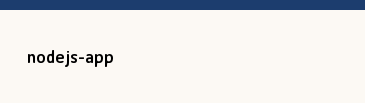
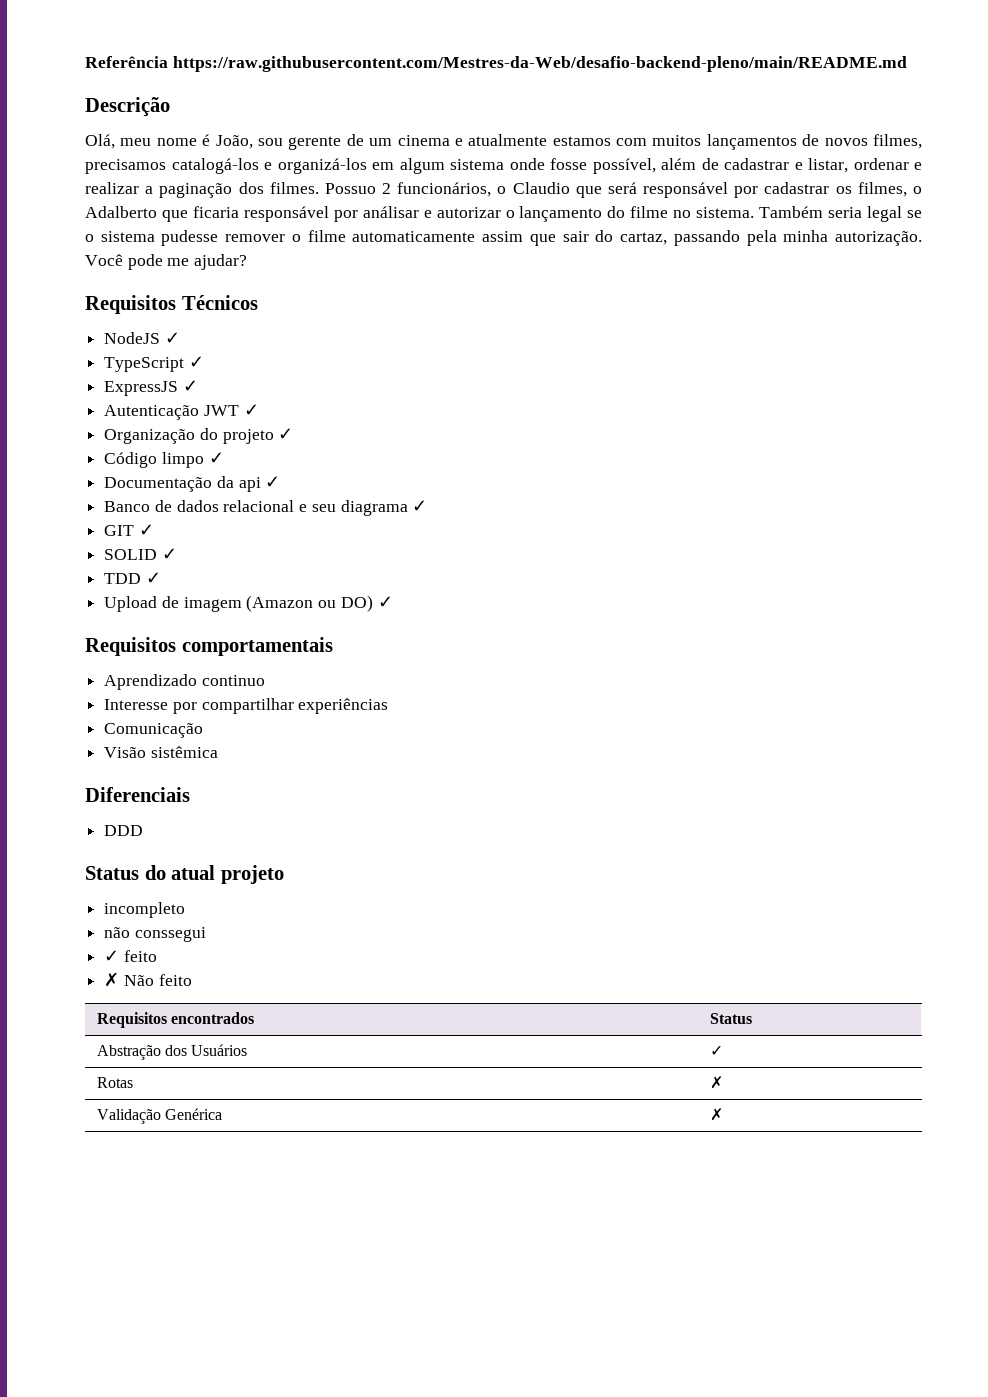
- nodejs-app
+ Referência https://raw.githubusercontent.com/Mestres-da-Web/desafio-backend-pleno/main/README.md
+ Descrição
+ Olá, meu nome é João, sou gerente de um cinema e atualmente estamos com muitos lançamentos de novos filmes, precisamos catalogá-los e organizá-los em algum sistema onde fosse possível, além de cadastrar e listar, ordenar e realizar a paginação dos filmes. Possuo 2 funcionários, o Claudio que será responsável por cadastrar os filmes, o Adalberto que ficaria responsável por análisar e autorizar o lançamento do filme no sistema. Também seria legal se o sistema pudesse remover o filme automaticamente assim que sair do cartaz, passando pela minha autorização. Você pode me ajudar?
+ Requisitos Técnicos
+ NodeJS ✓
+ TypeScript ✓
+ ExpressJS ✓
+ Autenticação JWT ✓
+ Organização do projeto ✓
+ Código limpo ✓
+ Documentação da api ✓
+ Banco de dados relacional e seu diagrama ✓
+ GIT ✓
+ SOLID ✓
+ TDD ✓
+ Upload de imagem (Amazon ou DO) ✓
+ Requisitos comportamentais
+ Aprendizado continuo
+ Interesse por compartilhar experiências
+ Comunicação
+ Visão sistêmica
+ Diferenciais
+ DDD
+ Status do atual projeto
+ incompleto
+ não conssegui
+ ✓ feito
+ ✗ Não feito
+ Requisitos encontrados | Status
+ Abstração dos Usuários | ✓
+ Rotas | ✗
+ Validação Genérica | ✗

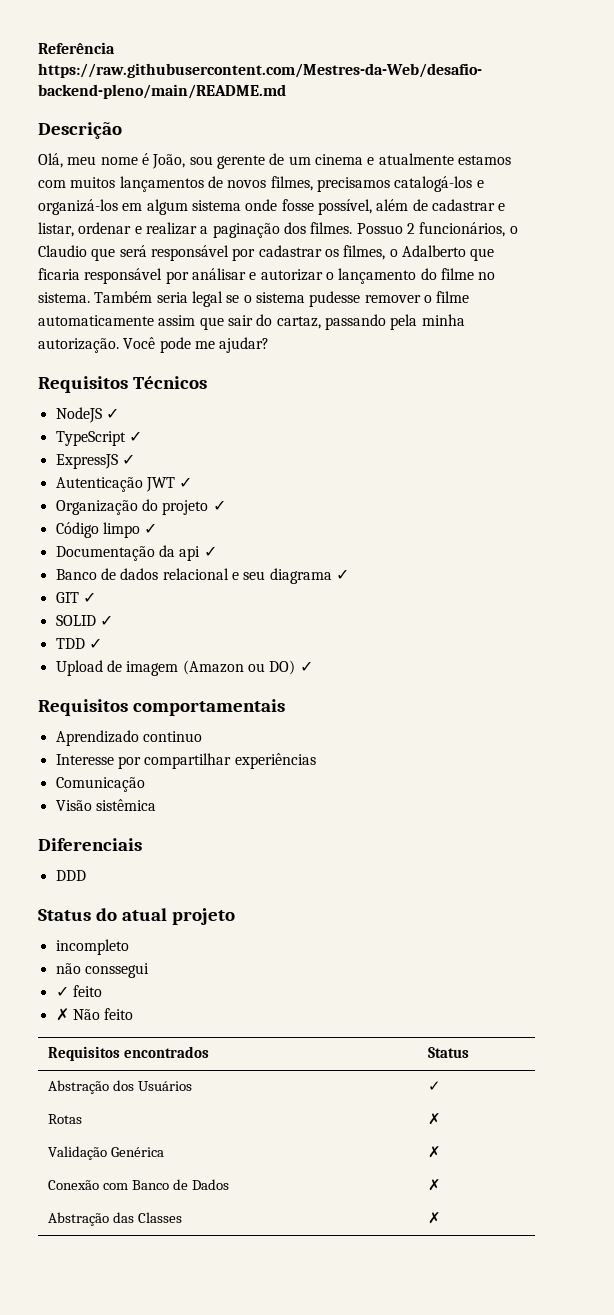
+ Conexão com Banco de Dados | ✗
+ Abstração das Classes | ✗

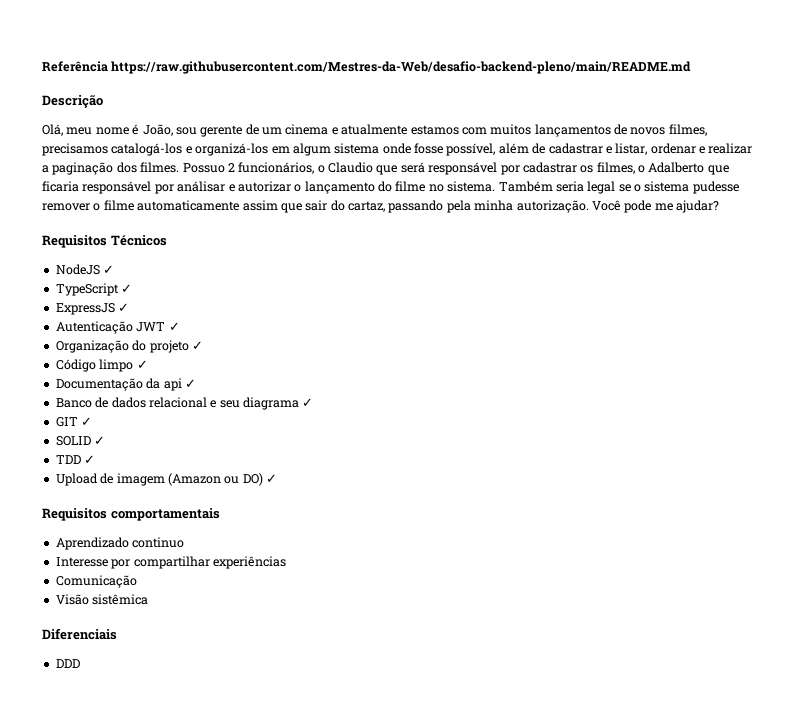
- Status do atual projeto
- incompleto
- não conssegui
- ✓ feito
- ✗ Não feito
- Requisitos encontrados | Status
- Abstração dos Usuários | ✓
- Rotas | ✗
- Validação Genérica | ✗
- Conexão com Banco de Dados | ✗
- Abstração das Classes | ✗

